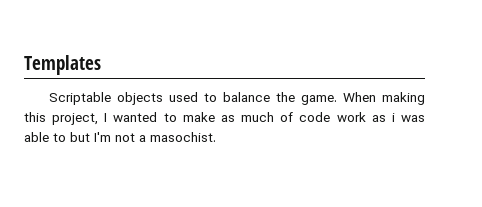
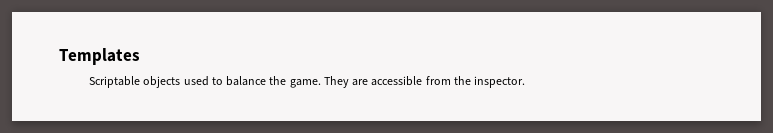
- When making this project, I wanted to make as much of code work as i was able to but I'm not a masochist.
+ They are accessible from the inspector.

